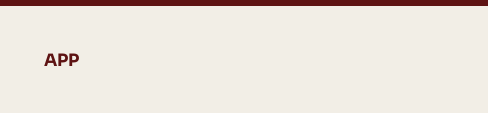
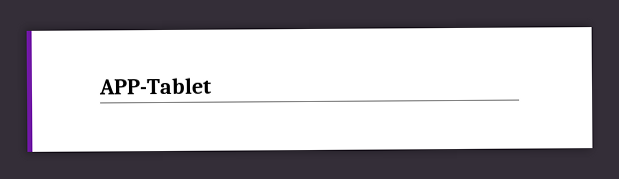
- APP
+ APP-Tablet

